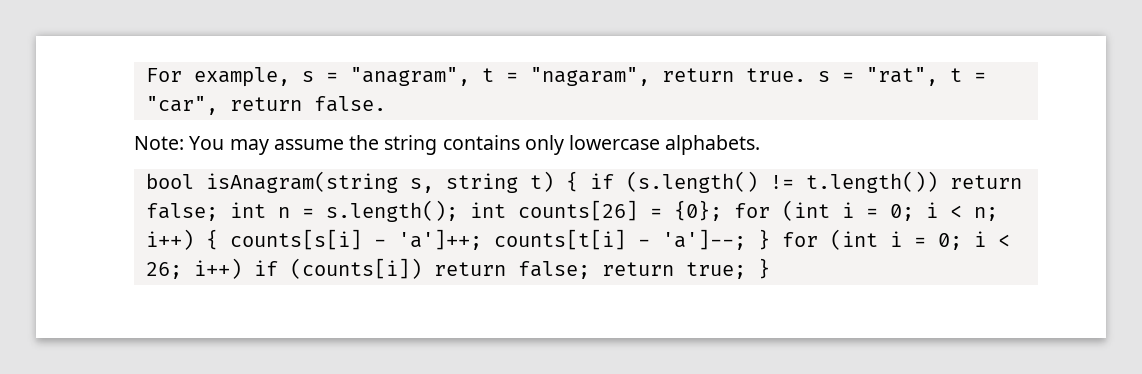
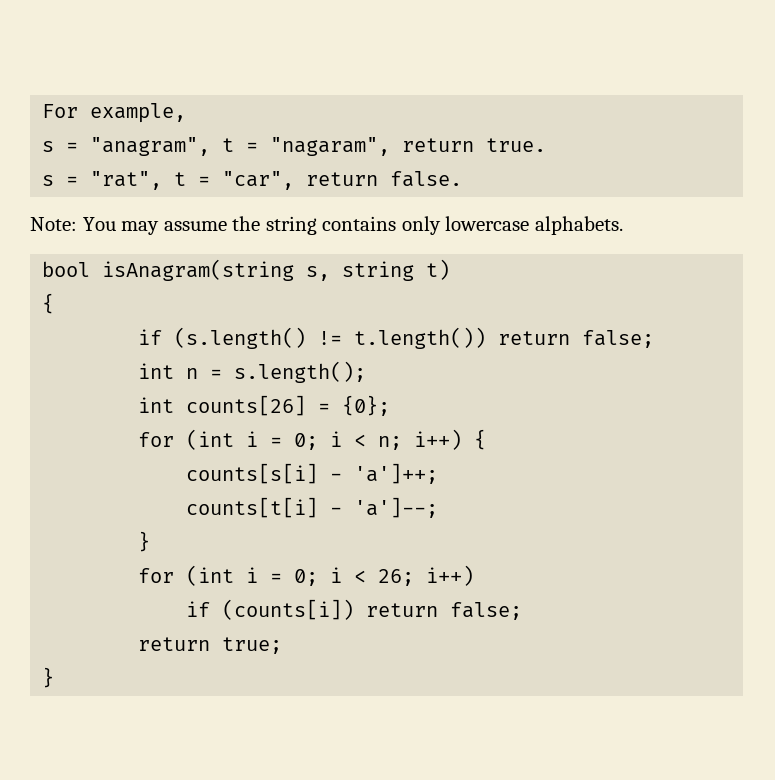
- For example, s = "anagram", t = "nagaram", return true. s = "rat", t = "car", return false.
+ For example,
+ s = "anagram", t = "nagaram", return true.
+ s = "rat", t = "car", return false.
- bool isAnagram(string s, string t) { if (s.length() != t.length()) return false; int n = s.length(); int counts[26] = {0}; for (int i = 0; i < n; i++) { counts[s[i] - 'a']++; counts[t[i] - 'a']--; } for (int i = 0; i < 26; i++) if (counts[i]) return false; return true; }
+ bool isAnagram(string s, string t)
+ {
+ if (s.length() != t.length()) return false;
+ int n = s.length();
+ int counts[26] = {0};
+ for (int i = 0; i < n; i++) {
+ counts[s[i] - 'a']++;
+ counts[t[i] - 'a']--;
+ }
+ for (int i = 0; i < 26; i++)
+ if (counts[i]) return false;
+ return true;
+ }

